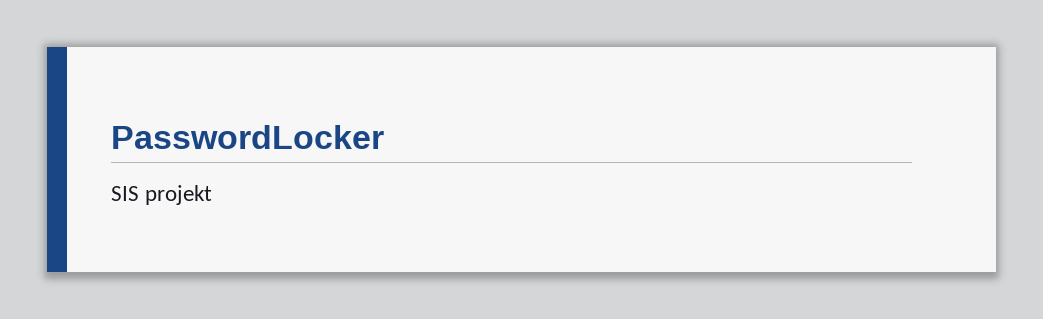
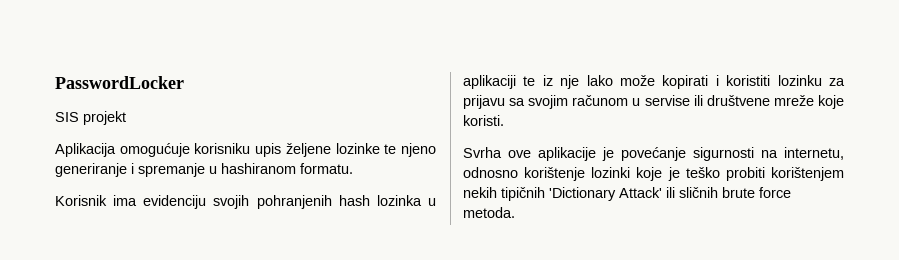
+ Aplikacija omogućuje korisniku upis željene lozinke te njeno generiranje i spremanje u hashiranom formatu.
+ Korisnik ima evidenciju svojih pohranjenih hash lozinka u aplikaciji te iz nje lako može kopirati i koristiti lozinku za prijavu sa svojim računom u servise ili društvene mreže koje koristi.
+ Svrha ove aplikacije je povećanje sigurnosti na internetu, odnosno korištenje lozinki koje je teško probiti korištenjem nekih tipičnih 'Dictionary Attack' ili sličnih brute force metoda.

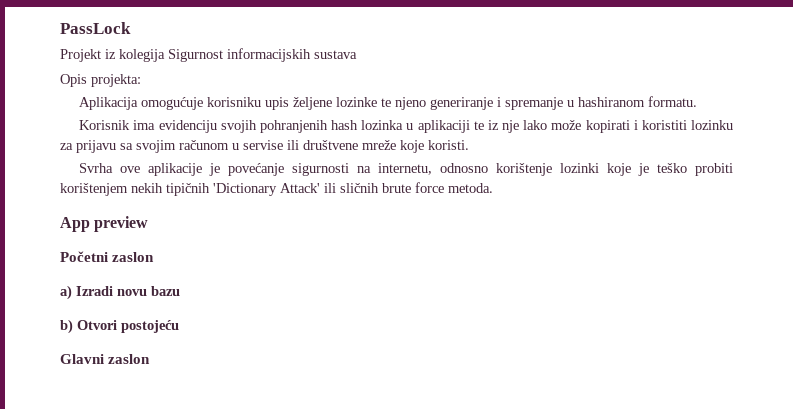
- PasswordLocker
- SIS projekt
+ PassLock
+ Projekt iz kolegija Sigurnost informacijskih sustava
+ Opis projekta:
+ App preview
+ Početni zaslon
+ a) Izradi novu bazu
+ b) Otvori postojeću
+ Glavni zaslon

